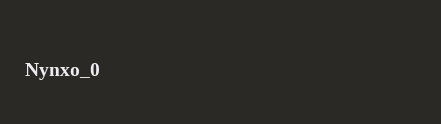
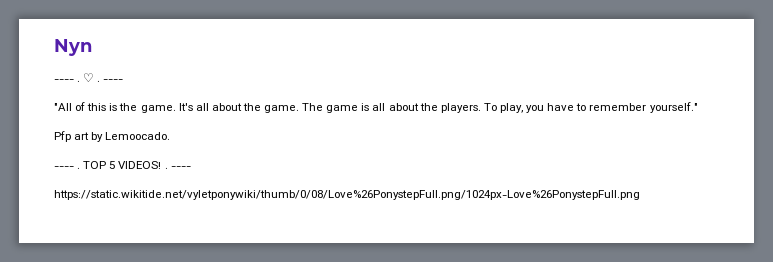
- Nynxo_0
+ Nyn
+ ---- . ♡ . ----
+ "All of this is the game. It's all about the game. The game is all about the players. To play, you have to remember yourself."
+ Pfp art by Lemoocado.
+ ---- . TOP 5 VIDEOS! . ----
+ https://static.wikitide.net/vyletponywiki/thumb/0/08/Love%26PonystepFull.png/1024px-Love%26PonystepFull.png

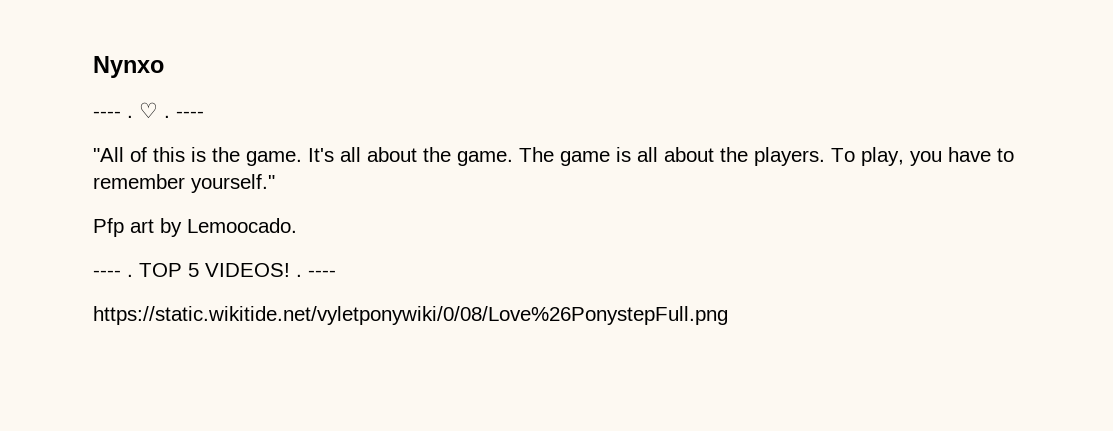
- Nyn
+ Nynxo
- https://static.wikitide.net/vyletponywiki/thumb/0/08/Love%26PonystepFull.png/1024px-Love%26PonystepFull.png
+ https://static.wikitide.net/vyletponywiki/0/08/Love%26PonystepFull.png

